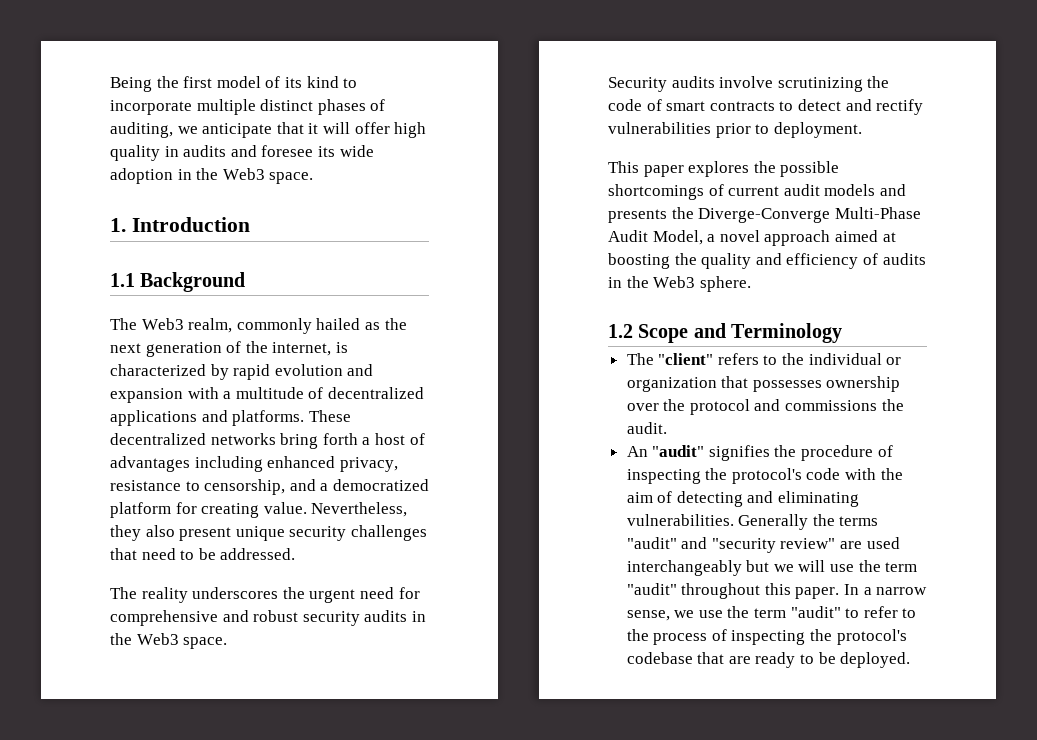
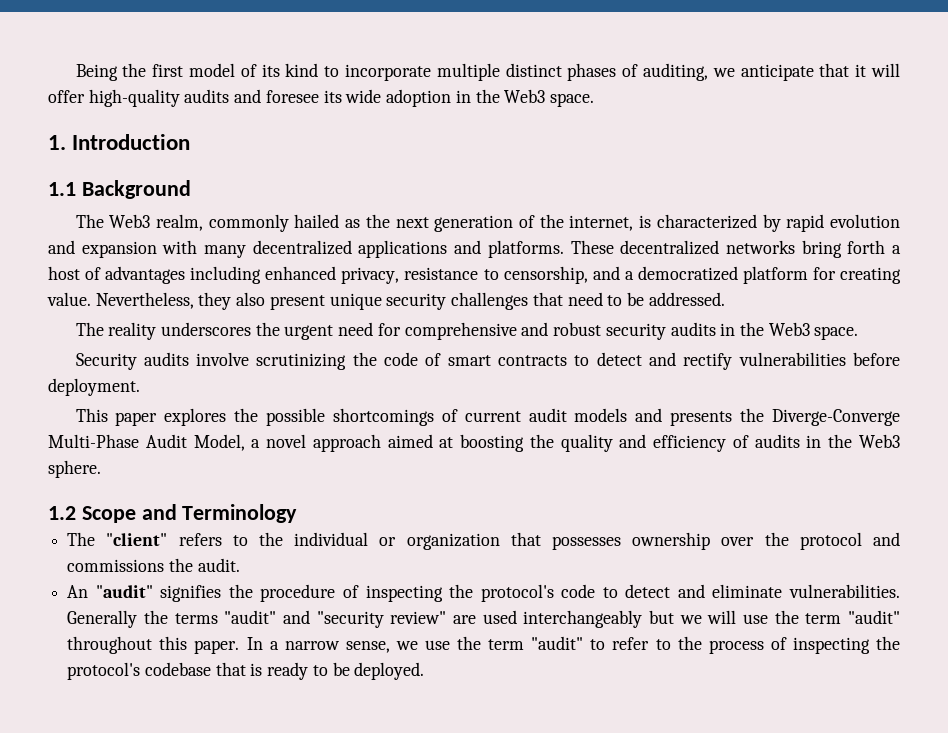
- Being the first model of its kind to incorporate multiple distinct phases of auditing, we anticipate that it will offer high quality in audits and foresee its wide adoption in the Web3 space.
+ Being the first model of its kind to incorporate multiple distinct phases of auditing, we anticipate that it will offer high-quality audits and foresee its wide adoption in the Web3 space.
- The Web3 realm, commonly hailed as the next generation of the internet, is characterized by rapid evolution and expansion with a multitude of decentralized applications and platforms.
+ The Web3 realm, commonly hailed as the next generation of the internet, is characterized by rapid evolution and expansion with many decentralized applications and platforms.
- Security audits involve scrutinizing the code of smart contracts to detect and rectify vulnerabilities prior to deployment.
+ Security audits involve scrutinizing the code of smart contracts to detect and rectify vulnerabilities before deployment.
- An "audit" signifies the procedure of inspecting the protocol's code with the aim of detecting and eliminating vulnerabilities.
+ An "audit" signifies the procedure of inspecting the protocol's code to detect and eliminate vulnerabilities.
- In a narrow sense, we use the term "audit" to refer to the process of inspecting the protocol's codebase that are ready to be deployed.
+ In a narrow sense, we use the term "audit" to refer to the process of inspecting the protocol's codebase that is ready to be deployed.

